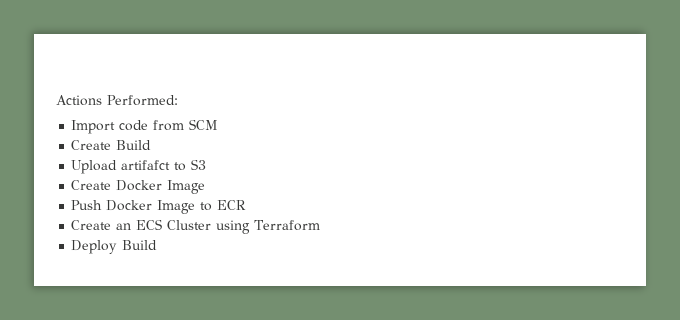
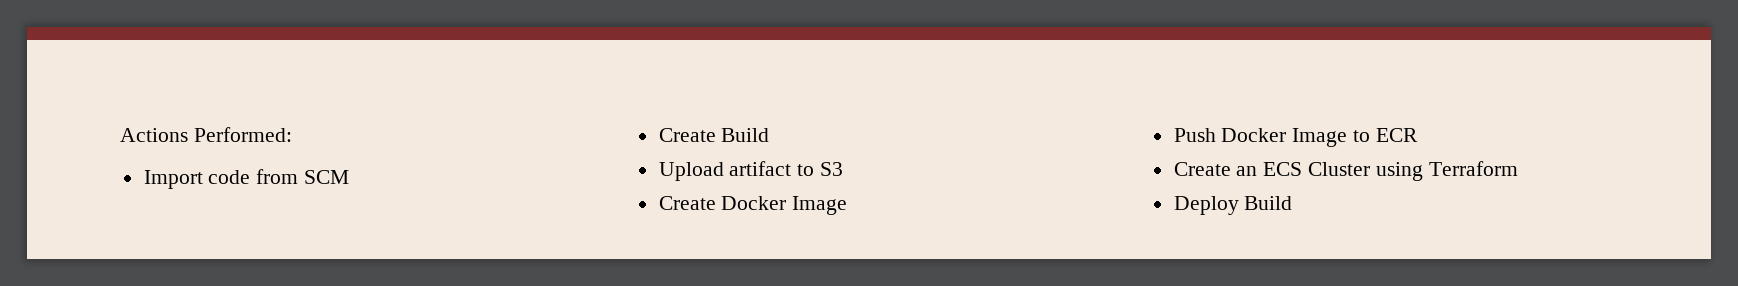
- Upload artifafct to S3
+ Upload artifact to S3

